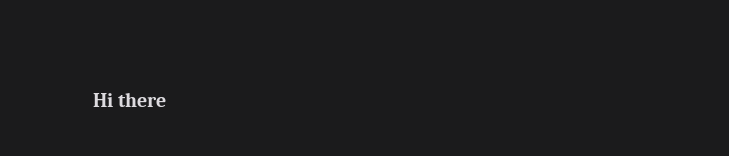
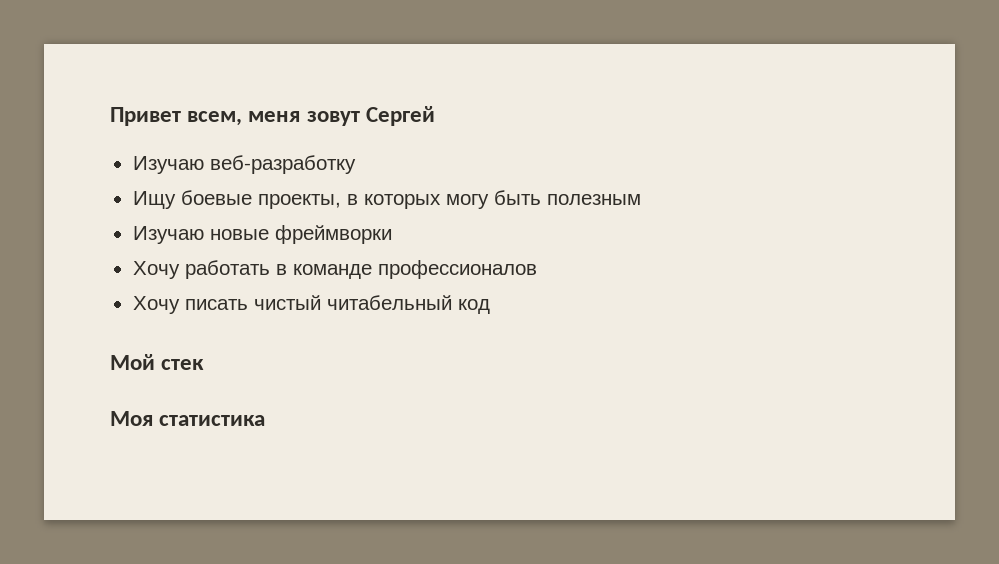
- Hi there
+ Привет всем, меня зовут Сергей
+ Изучаю веб-разработку
+ Ищу боевые проекты, в которых могу быть полезным
+ Изучаю новые фреймворки
+ Хочу работать в команде профессионалов
+ Хочу писать чистый читабельный код
+ Мой стек
+ Моя статистика

